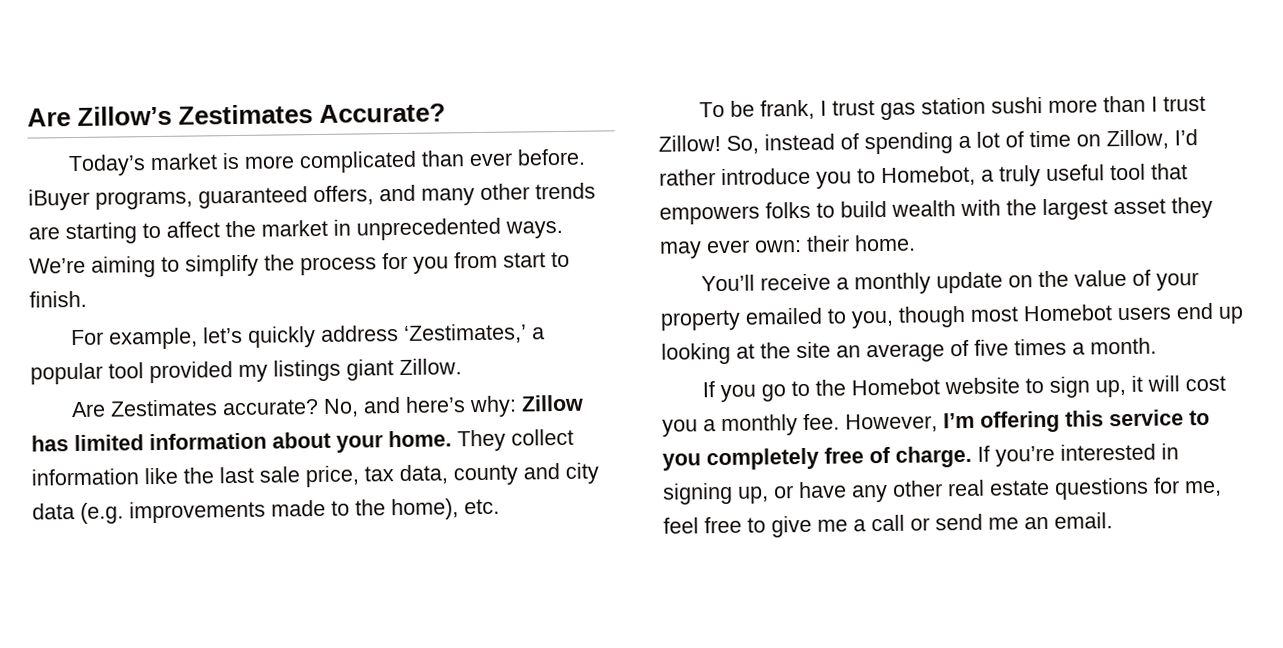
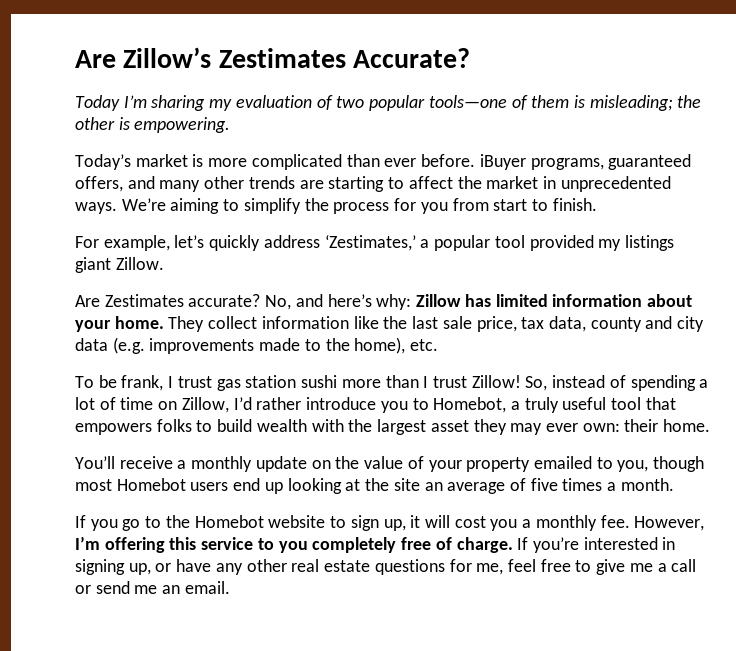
+ Today I’m sharing my evaluation of two popular tools—one of them is misleading; the other is empowering.

